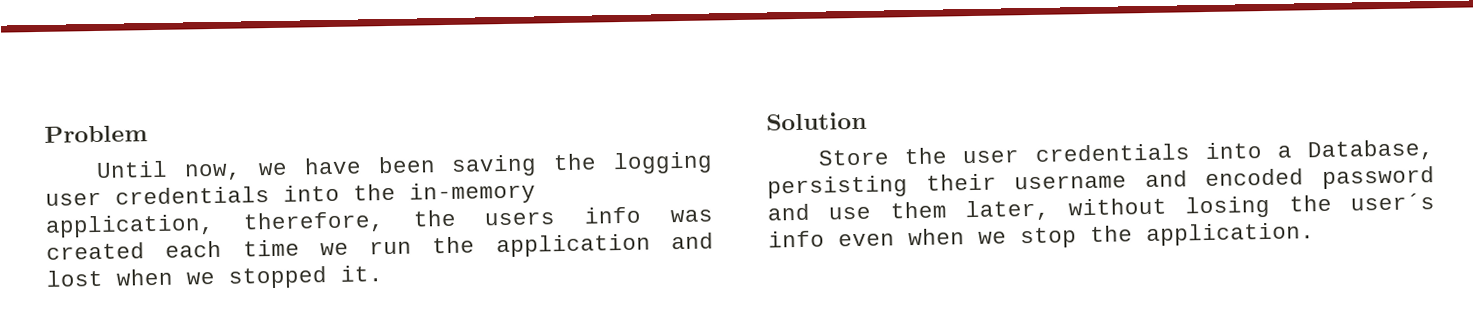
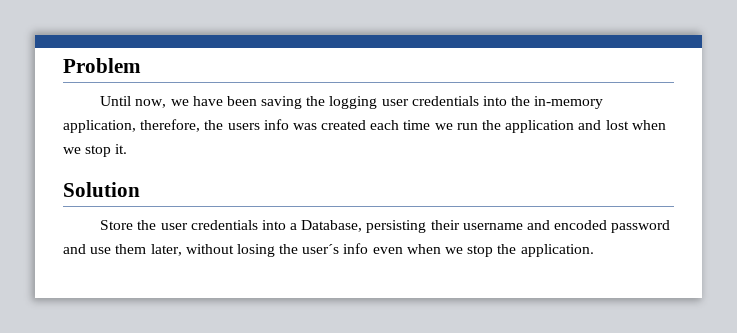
- Until now, we have been saving the logging user credentials into the in-memory application, therefore, the users info was created each time we run the application and lost when we stopped it.
+ Until now, we have been saving the logging user credentials into the in-memory application, therefore, the users info was created each time we run the application and lost when we stop it.

